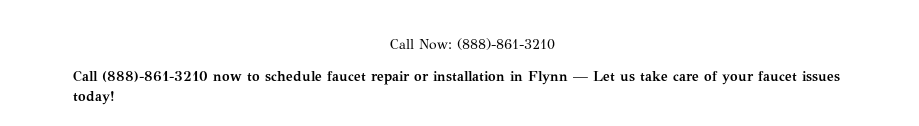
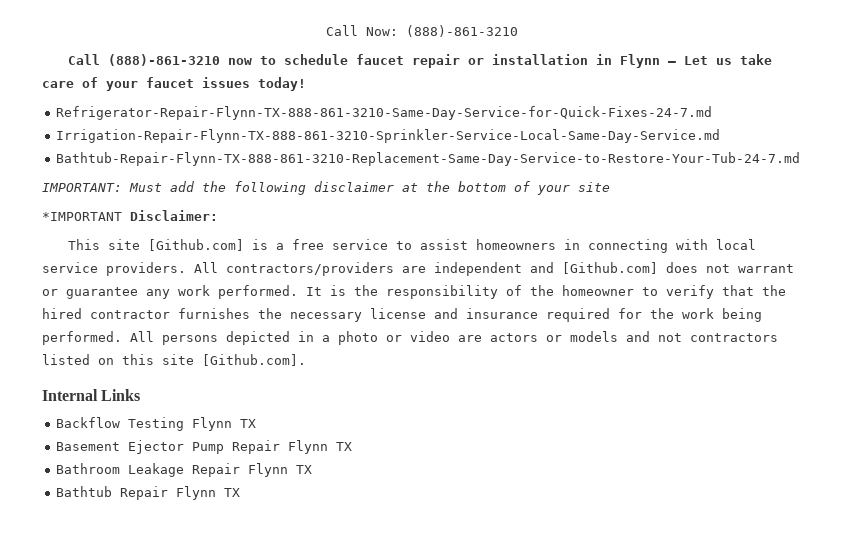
+ Refrigerator-Repair-Flynn-TX-888-861-3210-Same-Day-Service-for-Quick-Fixes-24-7.md
+ Irrigation-Repair-Flynn-TX-888-861-3210-Sprinkler-Service-Local-Same-Day-Service.md
+ Bathtub-Repair-Flynn-TX-888-861-3210-Replacement-Same-Day-Service-to-Restore-Your-Tub-24-7.md
+ IMPORTANT: Must add the following disclaimer at the bottom of your site
+ *IMPORTANT Disclaimer:
+ This site [Github.com] is a free service to assist homeowners in connecting with local service providers. All contractors/providers are independent and [Github.com] does not warrant or guarantee any work performed. It is the responsibility of the homeowner to verify that the hired contractor furnishes the necessary license and insurance required for the work being performed. All persons depicted in a photo or video are actors or models and not contractors listed on this site [Github.com].
+ Internal Links
+ Backflow Testing Flynn TX
+ Basement Ejector Pump Repair Flynn TX
+ Bathroom Leakage Repair Flynn TX
+ Bathtub Repair Flynn TX

